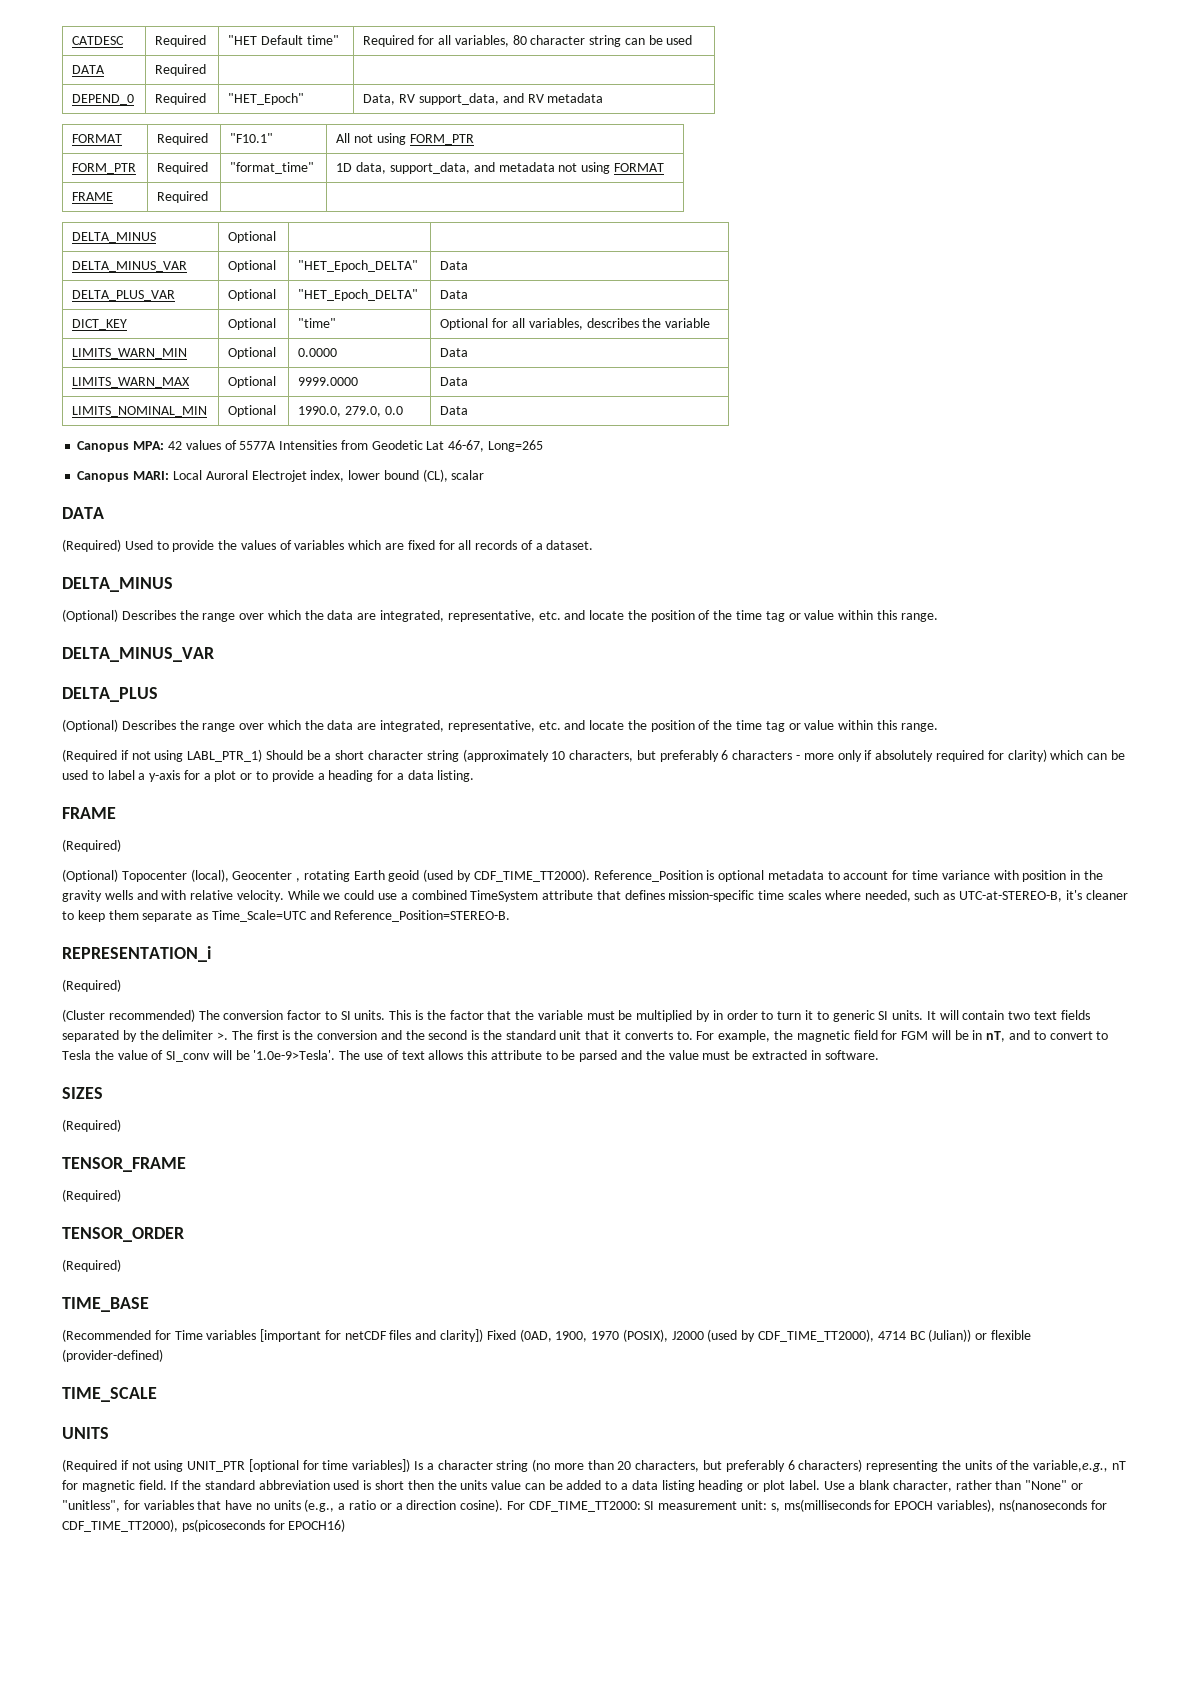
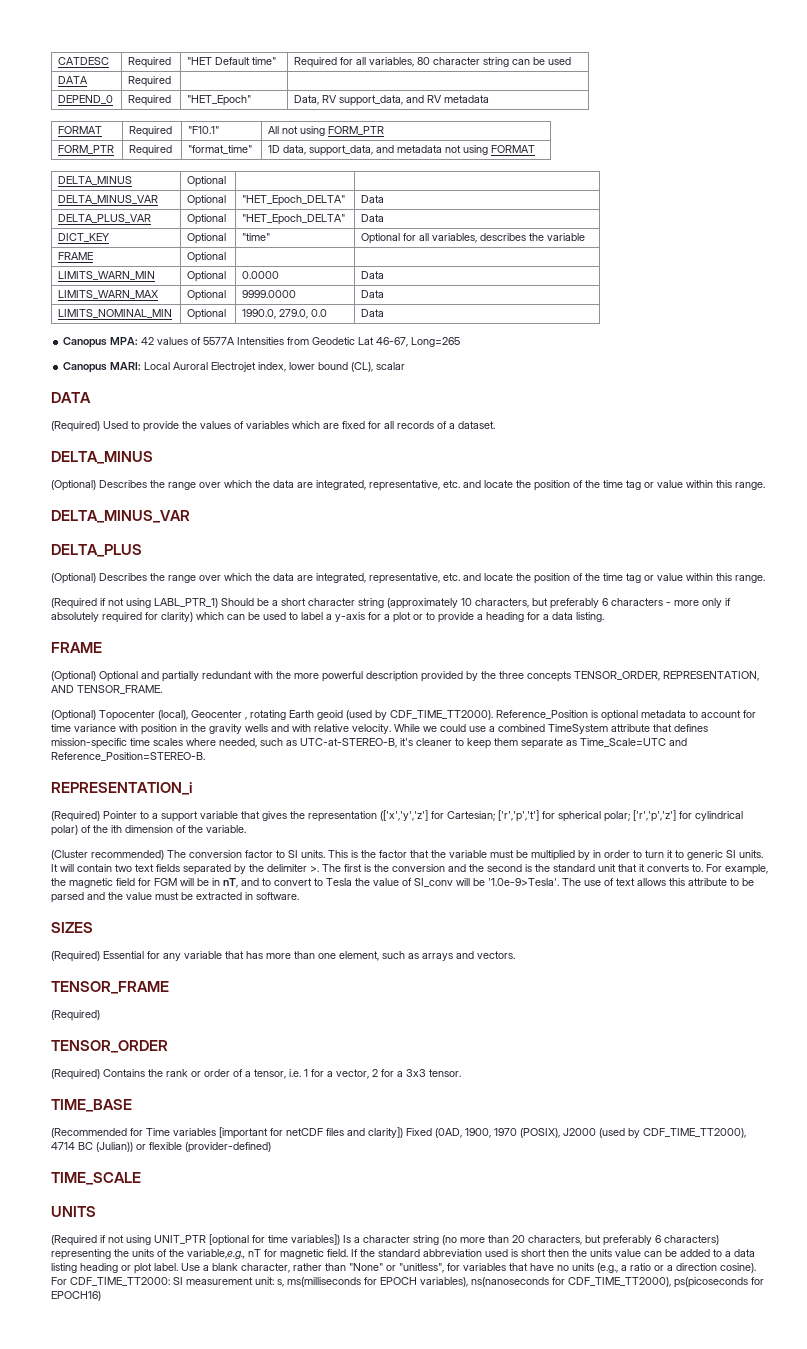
- FRAME | Required | |
+ FRAME | Optional | |
  (Required if not using LABL_PTR_1) Should be a short character string (approximately 10 characters, but preferably 6 characters - more only if absolutely required for clarity) which can be used to label a y-axis for a plot or to provide a heading for a data listing.
  FRAME
- (Required)
+ (Optional) Optional and partially redundant with the more powerful description provided by the three concepts TENSOR_ORDER, REPRESENTATION, AND TENSOR_FRAME.
  REPRESENTATION_i
- (Required)
+ (Required) Pointer to a support variable that gives the representation (['x','y','z'] for Cartesian; ['r','p','t'] for spherical polar; ['r','p','z'] for cylindrical polar) of the ith dimension of the variable.
  SIZES
- (Required)
+ (Required) Essential for any variable that has more than one element, such as arrays and vectors.
  TENSOR_FRAME
  (Required)
  TENSOR_ORDER
- (Required)
+ (Required) Contains the rank or order of a tensor, i.e. 1 for a vector, 2 for a 3x3 tensor.

